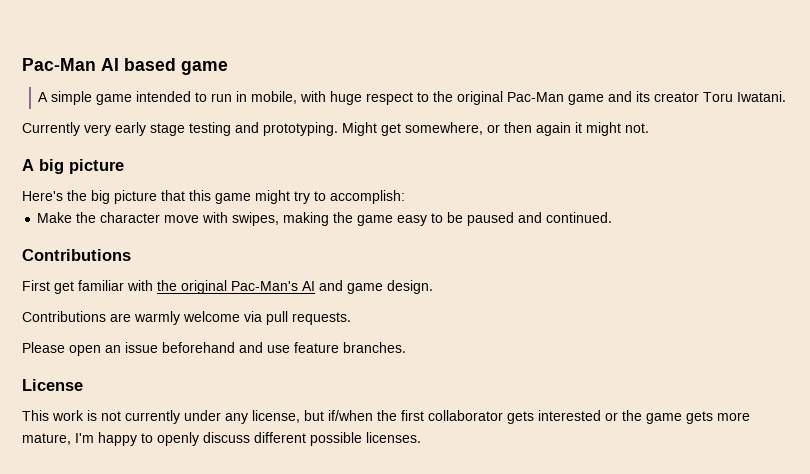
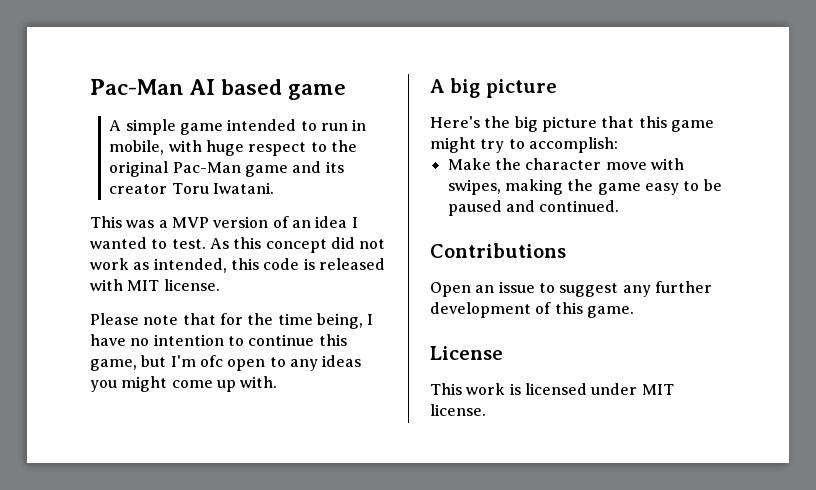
- Currently very early stage testing and prototyping. Might get somewhere, or then again it might not.
+ This was a MVP version of an idea I wanted to test. As this concept did not work as intended, this code is released with MIT license.
+ Please note that for the time being, I have no intention to continue this game, but I'm ofc open to any ideas you might come up with.
- First get familiar with the original Pac-Man's AI and game design.
- Contributions are warmly welcome via pull requests.
- Please open an issue beforehand and use feature branches.
+ Open an issue to suggest any further development of this game.
  License
- This work is not currently under any license, but if/when the first collaborator gets interested or the game gets more mature, I'm happy to openly discuss different possible licenses.
+ This work is licensed under MIT license.

